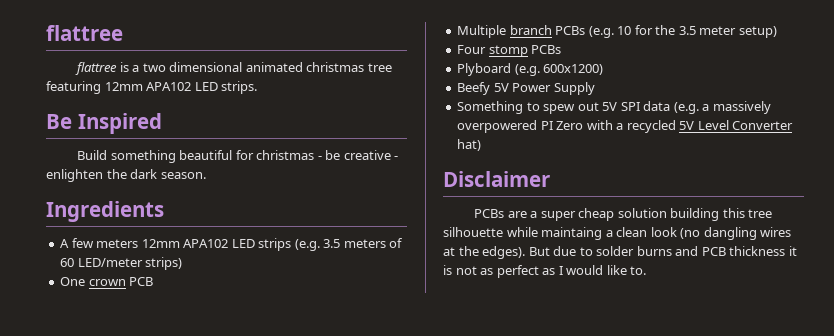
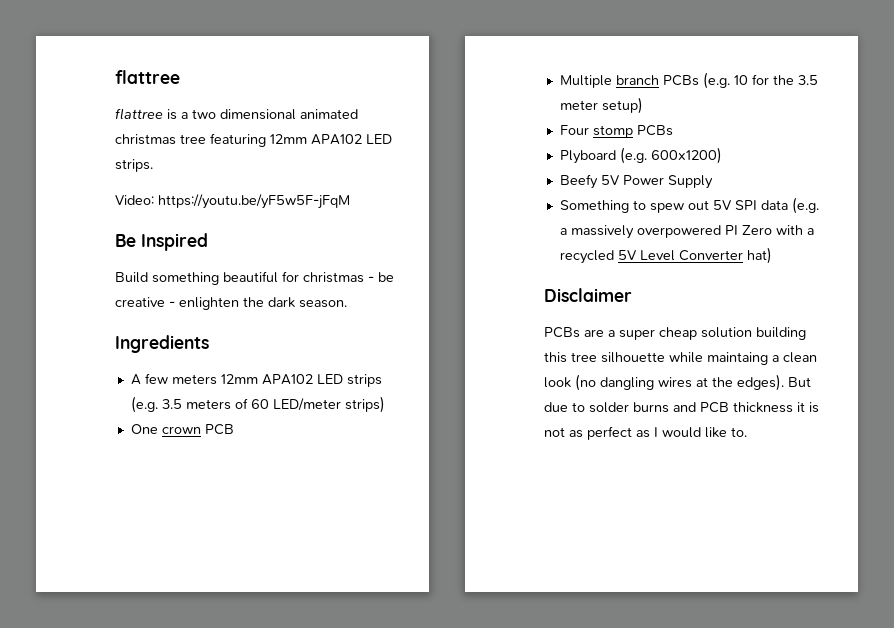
+ Video: https://youtu.be/yF5w5F-jFqM

